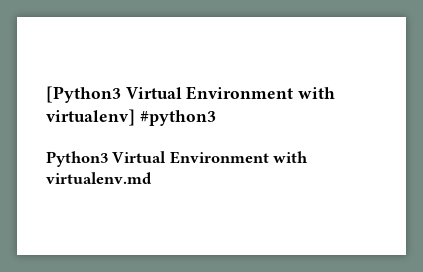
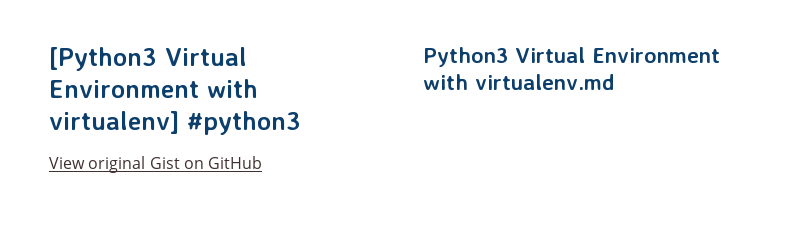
+ View original Gist on GitHub

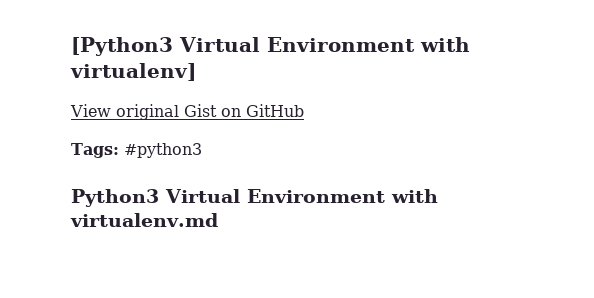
- [Python3 Virtual Environment with virtualenv] #python3
+ [Python3 Virtual Environment with virtualenv]
+ Tags: #python3

